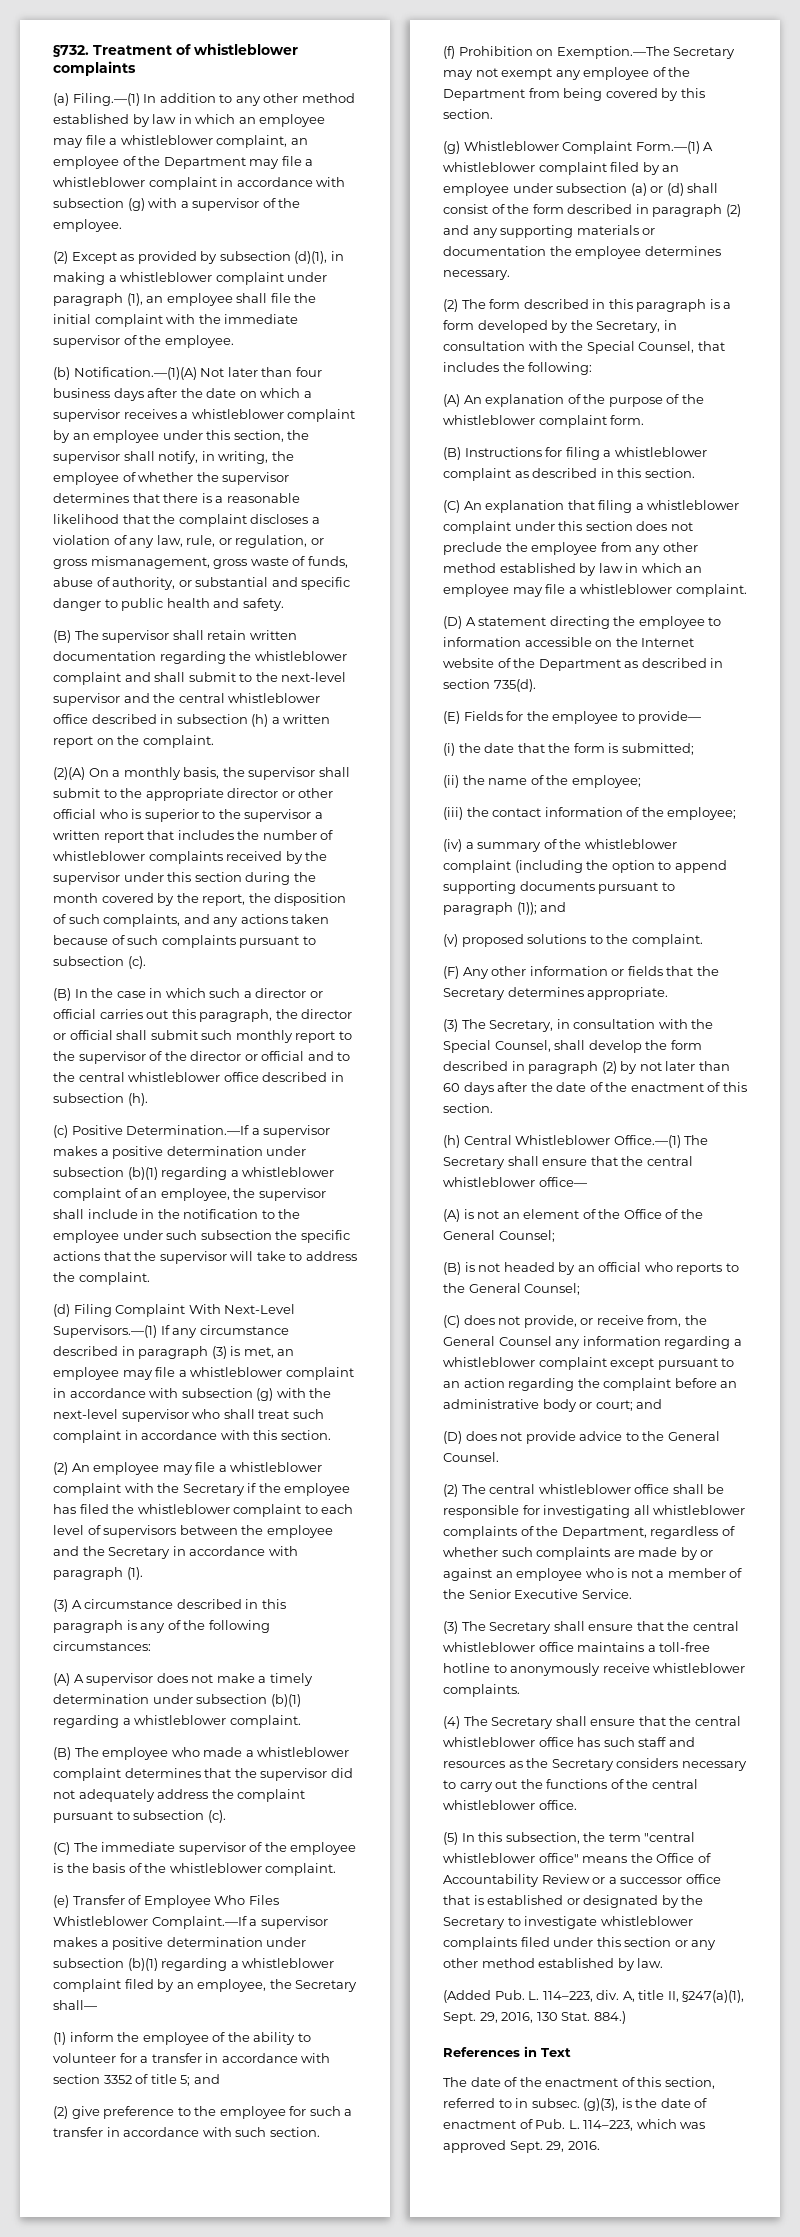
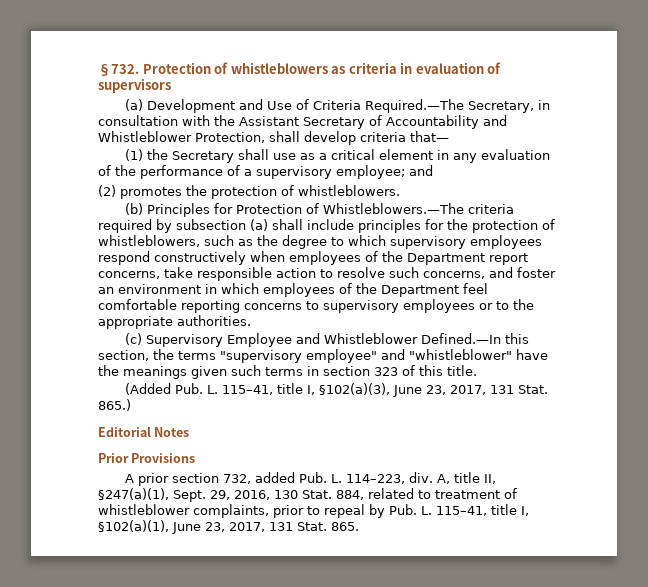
- Treatment of whistleblower complaints
- (a) Filing.—(1) In addition to any other method established by law in which an employee may file a whistleblower complaint, an employee of the Department may file a whistleblower complaint in accordance with subsection (g) with a supervisor of the employee.
- (2) Except as provided by subsection (d)(1), in making a whistleblower complaint under paragraph (1), an employee shall file the initial complaint with the immediate supervisor of the employee.
- (b) Notification.—(1)(A) Not later than four business days after the date on which a supervisor receives a whistleblower complaint by an employee under this section, the supervisor shall notify, in writing, the employee of whether the supervisor determines that there is a reasonable likelihood that the complaint discloses a violation of any law, rule, or regulation, or gross mismanagement, gross waste of funds, abuse of authority, or substantial and specific danger to public health and safety.
- (B) The supervisor shall retain written documentation regarding the whistleblower complaint and shall submit to the next-level supervisor and the central whistleblower office described in subsection (h) a written report on the complaint.
- (2)(A) On a monthly basis, the supervisor shall submit to the appropriate director or other official who is superior to the supervisor a written report that includes the number of whistleblower complaints received by the supervisor under this section during the month covered by the report, the disposition of such complaints, and any actions taken because of such complaints pursuant to subsection (c).
- (B) In the case in which such a director or official carries out this paragraph, the director or official shall submit such monthly report to the supervisor of the director or official and to the central whistleblower office described in subsection (h).
- (c) Positive Determination.—If a supervisor makes a positive determination under subsection (b)(1) regarding a whistleblower complaint of an employee, the supervisor shall include in the notification to the employee under such subsection the specific actions that the supervisor will take to address the complaint.
- (d) Filing Complaint With Next-Level Supervisors.—(1) If any circumstance described in paragraph (3) is met, an employee may file a whistleblower complaint in accordance with subsection (g) with the next-level supervisor who shall treat such complaint in accordance with this section.
- (2) An employee may file a whistleblower complaint with the Secretary if the employee has filed the whistleblower complaint to each level of supervisors between the employee and the Secretary in accordance with paragraph (1).
- (3) A circumstance described in this paragraph is any of the following circumstances:
- (A) A supervisor does not make a timely determination under subsection (b)(1) regarding a whistleblower complaint.
- (B) The employee who made a whistleblower complaint determines that the supervisor did not adequately address the complaint pursuant to subsection (c).
- (C) The immediate supervisor of the employee is the basis of the whistleblower complaint.
- (e) Transfer of Employee Who Files Whistleblower Complaint.—If a supervisor makes a positive determination under subsection (b)(1) regarding a whistleblower complaint filed by an employee, the Secretary shall—
- (1) inform the employee of the ability to volunteer for a transfer in accordance with section 3352 of title 5; and
- (2) give preference to the employee for such a transfer in accordance with such section.
- (f) Prohibition on Exemption.—The Secretary may not exempt any employee of the Department from being covered by this section.
- (g) Whistleblower Complaint Form.—(1) A whistleblower complaint filed by an employee under subsection (a) or (d) shall consist of the form described in paragraph (2) and any supporting materials or documentation the employee determines necessary.
- (2) The form described in this paragraph is a form developed by the Secretary, in consultation with the Special Counsel, that includes the following:
- (A) An explanation of the purpose of the whistleblower complaint form.
- (B) Instructions for filing a whistleblower complaint as described in this section.
- (C) An explanation that filing a whistleblower complaint under this section does not preclude the employee from any other method established by law in which an employee may file a whistleblower complaint.
- (D) A statement directing the employee to information accessible on the Internet website of the Department as described in section 735(d).
- (E) Fields for the employee to provide—
- (i) the date that the form is submitted;
- (ii) the name of the employee;
- (iii) the contact information of the employee;
- (iv) a summary of the whistleblower complaint (including the option to append supporting documents pursuant to paragraph (1)); and
- (v) proposed solutions to the complaint.
- (F) Any other information or fields that the Secretary determines appropriate.
- (3) The Secretary, in consultation with the Special Counsel, shall develop the form described in paragraph (2) by not later than 60 days after the date of the enactment of this section.
- (h) Central Whistleblower Office.—(1) The Secretary shall ensure that the central whistleblower office—
- (A) is not an element of the Office of the General Counsel;
- (B) is not headed by an official who reports to the General Counsel;
- (C) does not provide, or receive from, the General Counsel any information regarding a whistleblower complaint except pursuant to an action regarding the complaint before an administrative body or court; and
- (D) does not provide advice to the General Counsel.
- (2) The central whistleblower office shall be responsible for investigating all whistleblower complaints of the Department, regardless of whether such complaints are made by or against an employee who is not a member of the Senior Executive Service.
- (3) The Secretary shall ensure that the central whistleblower office maintains a toll-free hotline to anonymously receive whistleblower complaints.
- (4) The Secretary shall ensure that the central whistleblower office has such staff and resources as the Secretary considers necessary to carry out the functions of the central whistleblower office.
- (5) In this subsection, the term "central whistleblower office" means the Office of Accountability Review or a successor office that is established or designated by the Secretary to investigate whistleblower complaints filed under this section or any other method established by law.
- (Added Pub. L. 114–223, div.
+ Protection of whistleblowers as criteria in evaluation of supervisors
+ (a) Development and Use of Criteria Required.—The Secretary, in consultation with the Assistant Secretary of Accountability and Whistleblower Protection, shall develop criteria that—
+ (1) the Secretary shall use as a critical element in any evaluation of the performance of a supervisory employee; and
+ (2) promotes the protection of whistleblowers.
+ (b) Principles for Protection of Whistleblowers.—The criteria required by subsection (a) shall include principles for the protection of whistleblowers, such as the degree to which supervisory employees respond constructively when employees of the Department report concerns, take responsible action to resolve such concerns, and foster an environment in which employees of the Department feel comfortable reporting concerns to supervisory employees or to the appropriate authorities.
+ (c) Supervisory Employee and Whistleblower Defined.—In this section, the terms "supervisory employee" and "whistleblower" have the meanings given such terms in section 323 of this title.
+ (Added Pub. L. 115–41, title I, §102(a)(3), June 23, 2017, 131 Stat. 865.)
+ Editorial Notes
+ Prior Provisions
+ A prior section 732, added Pub. L. 114–223, div.
- 884.)
- References in Text
- The date of the enactment of this section, referred to in subsec. (g)(3), is the date of enactment of Pub. L. 114–223, which was approved Sept. 29, 2016.
+ 884, related to treatment of whistleblower complaints, prior to repeal by Pub. L. 115–41, title I, §102(a)(1), June 23, 2017, 131 Stat. 865.

